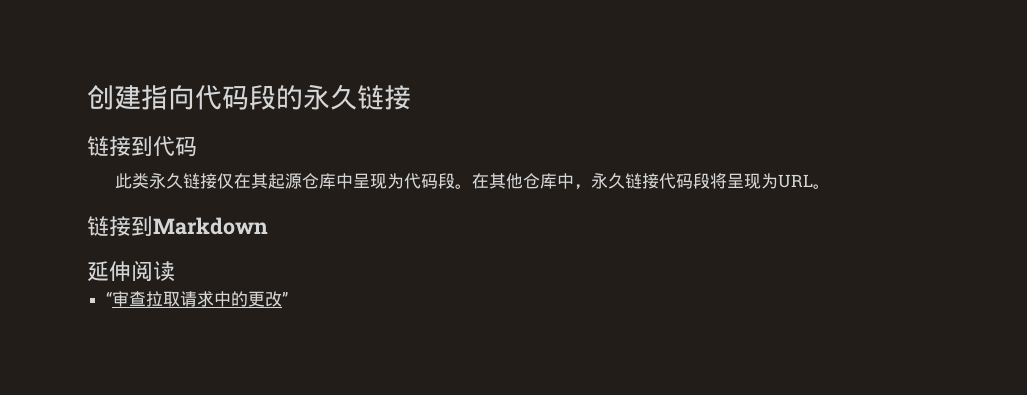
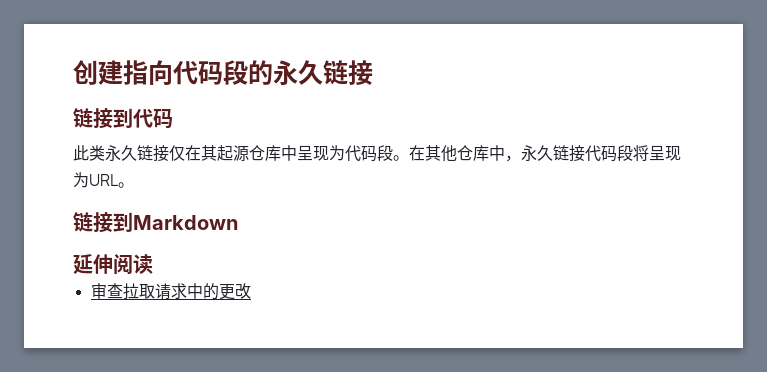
- “审查拉取请求中的更改”
+ 审查拉取请求中的更改

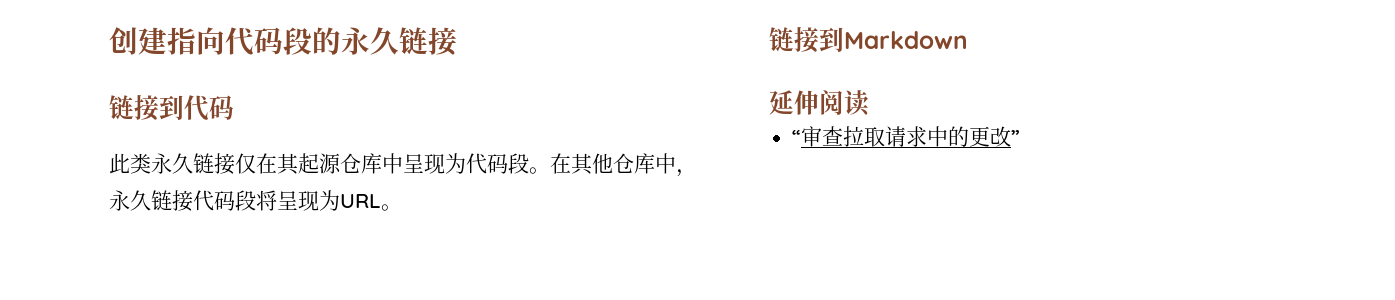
- 审查拉取请求中的更改
+ “审查拉取请求中的更改”

